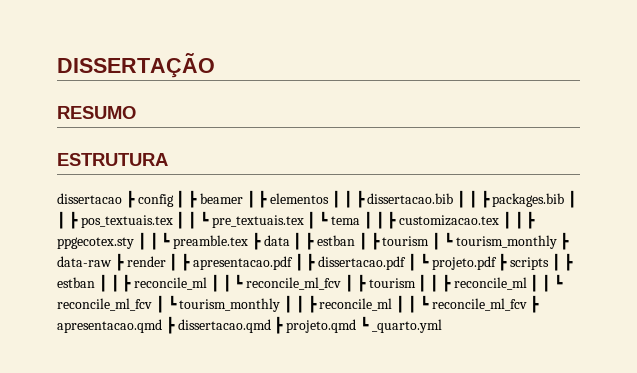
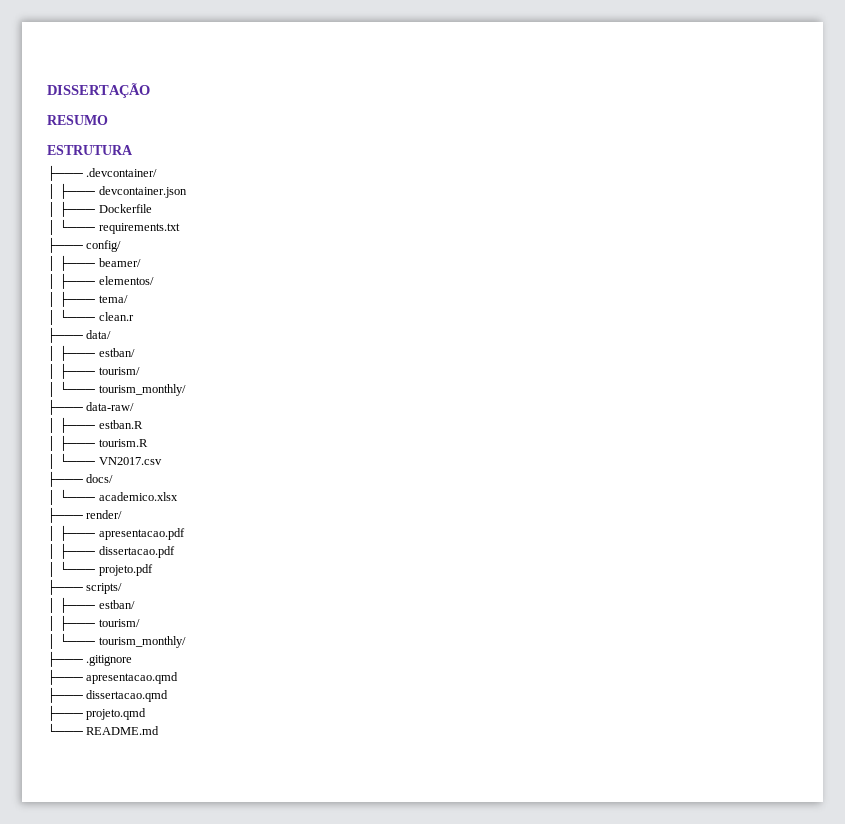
- dissertacao ┣ config ┃ ┣ beamer ┃ ┣ elementos ┃ ┃ ┣ dissertacao.bib ┃ ┃ ┣ packages.bib ┃ ┃ ┣ pos_textuais.tex ┃ ┃ ┗ pre_textuais.tex ┃ ┗ tema ┃ ┃ ┣ customizacao.tex ┃ ┃ ┣ ppgecotex.sty ┃ ┃ ┗ preamble.tex ┣ data ┃ ┣ estban ┃ ┣ tourism ┃ ┗ tourism_monthly ┣ data-raw ┣ render ┃ ┣ apresentacao.pdf ┃ ┣ dissertacao.pdf ┃ ┗ projeto.pdf ┣ scripts ┃ ┣ estban ┃ ┃ ┣ reconcile_ml ┃ ┃ ┗ reconcile_ml_fcv ┃ ┣ tourism ┃ ┃ ┣ reconcile_ml ┃ ┃ ┗ reconcile_ml_fcv ┃ ┗ tourism_monthly ┃ ┃ ┣ reconcile_ml ┃ ┃ ┗ reconcile_ml_fcv ┣ apresentacao.qmd ┣ dissertacao.qmd ┣ projeto.qmd ┗ _quarto.yml
+ ├─── .devcontainer/
+ │ ├─── devcontainer.json
+ │ ├─── Dockerfile
+ │ └─── requirements.txt
+ ├─── config/
+ │ ├─── beamer/
+ │ ├─── elementos/
+ │ ├─── tema/
+ │ └─── clean.r
+ ├─── data/
+ │ ├─── estban/
+ │ ├─── tourism/
+ │ └─── tourism_monthly/
+ ├─── data-raw/
+ │ ├─── estban.R
+ │ ├─── tourism.R
+ │ └─── VN2017.csv
+ ├─── docs/
+ │ └─── academico.xlsx
+ ├─── render/
+ │ ├─── apresentacao.pdf
+ │ ├─── dissertacao.pdf
+ │ └─── projeto.pdf
+ ├─── scripts/
+ │ ├─── estban/
+ │ ├─── tourism/
+ │ └─── tourism_monthly/
+ ├─── .gitignore
+ ├─── apresentacao.qmd
+ ├─── dissertacao.qmd
+ ├─── projeto.qmd
+ └─── README.md

